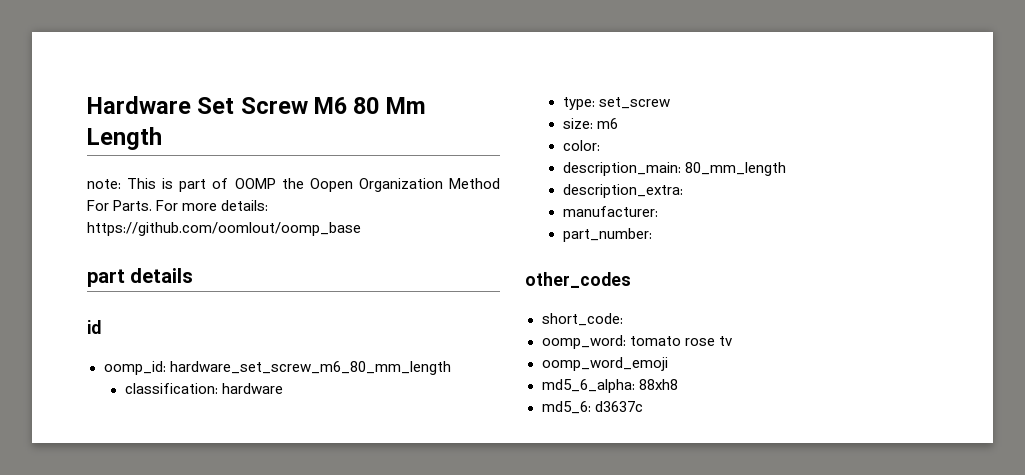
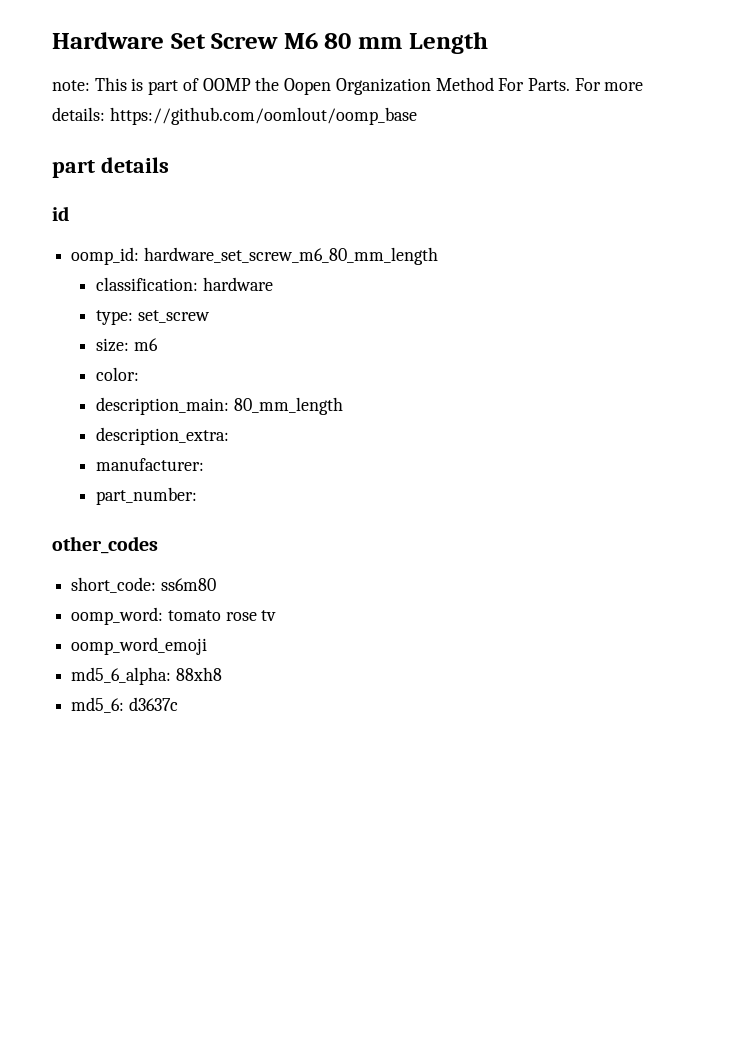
- Hardware Set Screw M6 80 Mm Length
+ Hardware Set Screw M6 80 mm Length
- short_code:
+ short_code: ss6m80

